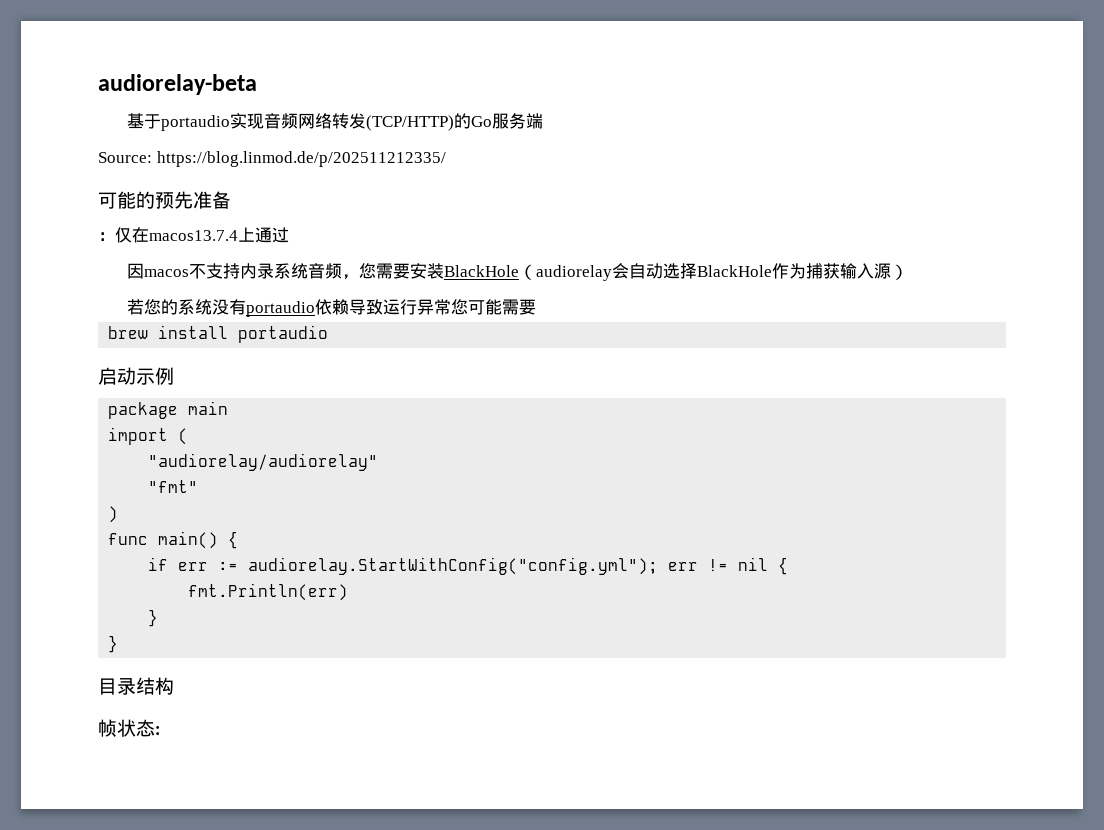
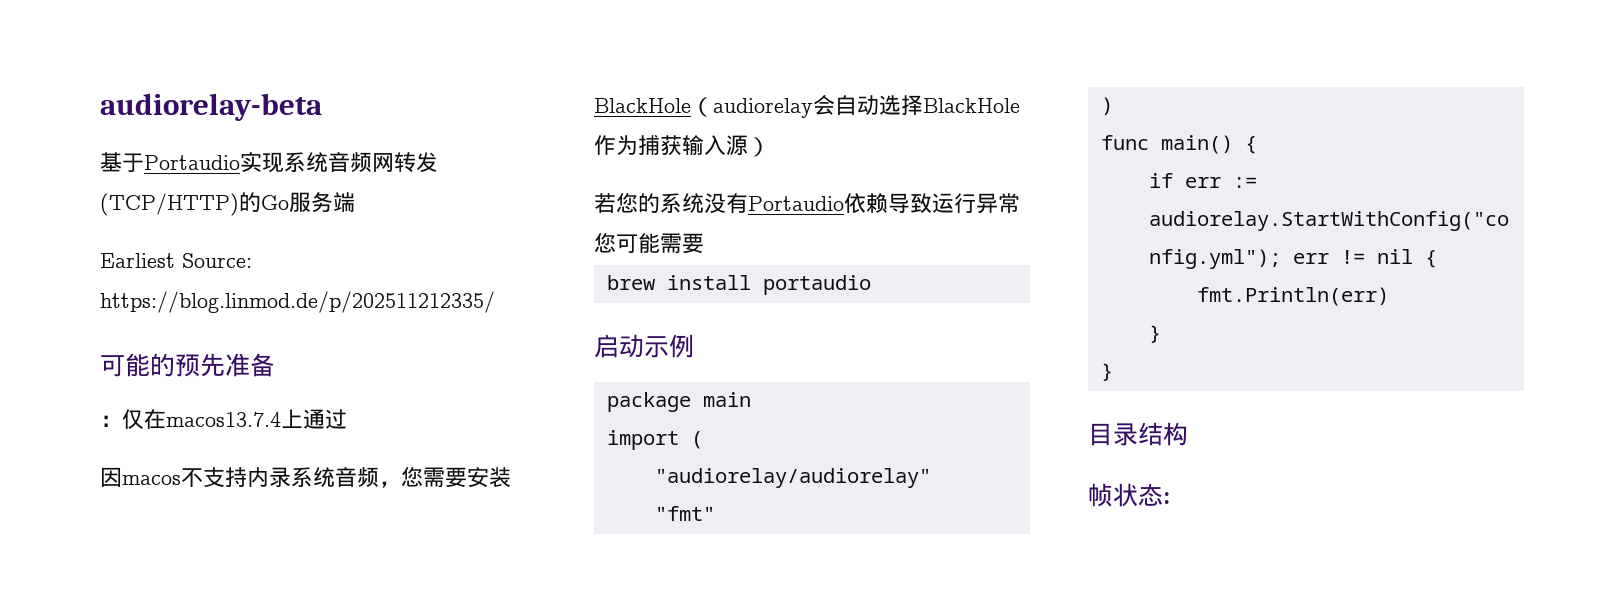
- 基于portaudio实现音频网络转发(TCP/HTTP)的Go服务端
+ 基于Portaudio实现系统音频网转发(TCP/HTTP)的Go服务端
- Source: https://blog.linmod.de/p/202511212335/
+ Earliest Source: https://blog.linmod.de/p/202511212335/
- 若您的系统没有portaudio依赖导致运行异常您可能需要
+ 若您的系统没有Portaudio依赖导致运行异常您可能需要

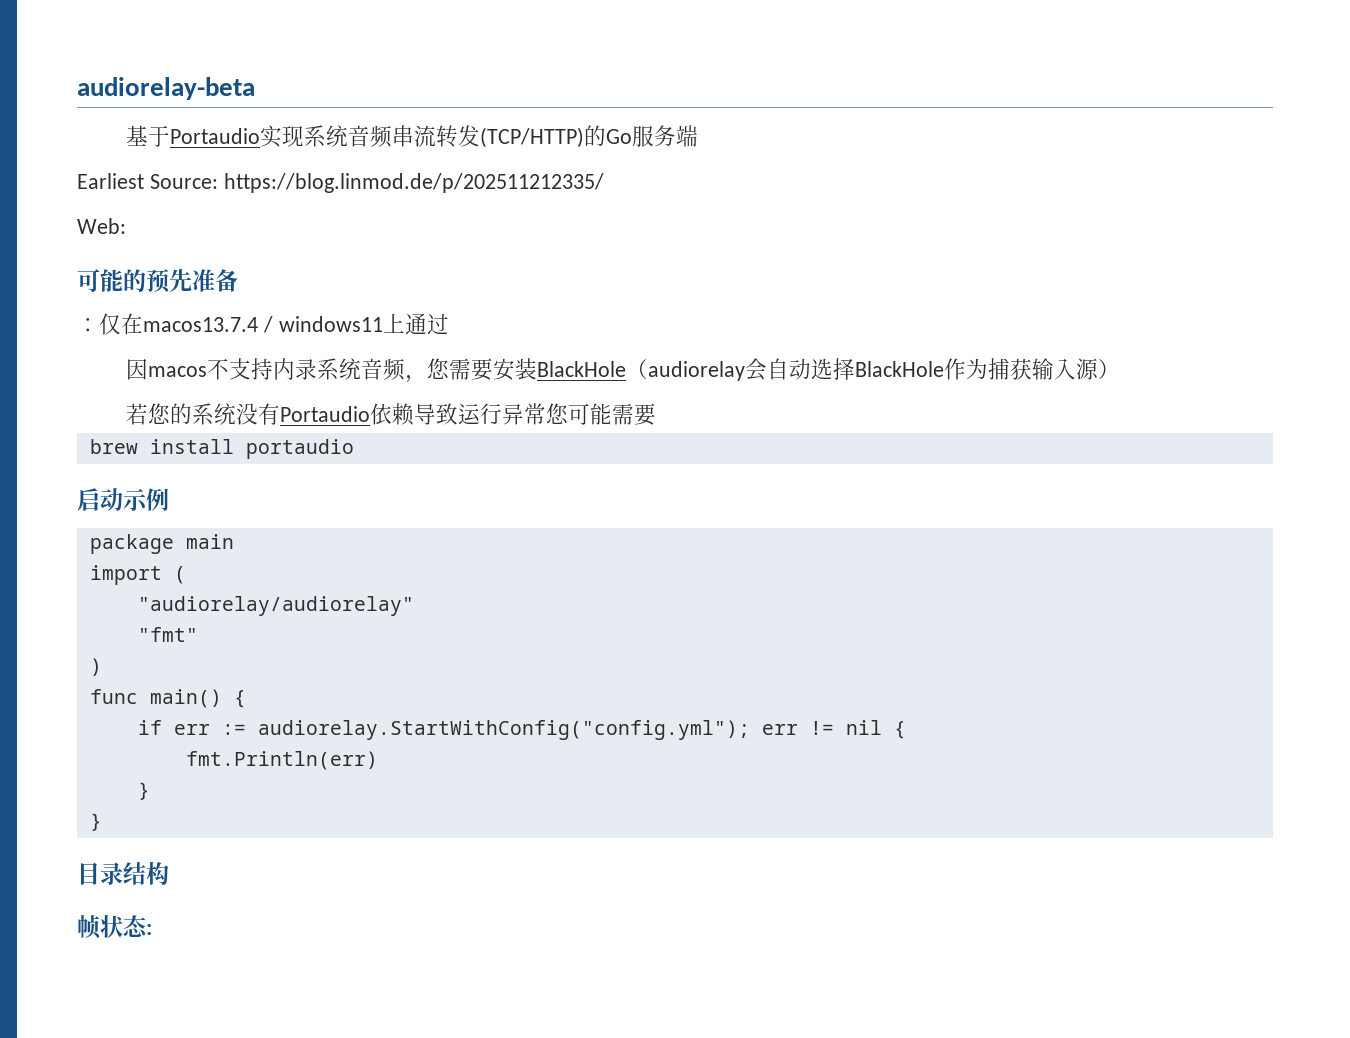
- 基于Portaudio实现系统音频网转发(TCP/HTTP)的Go服务端
+ 基于Portaudio实现系统音频串流转发(TCP/HTTP)的Go服务端
+ Web:
- ：仅在macos13.7.4上通过
+ ：仅在macos13.7.4 / windows11上通过

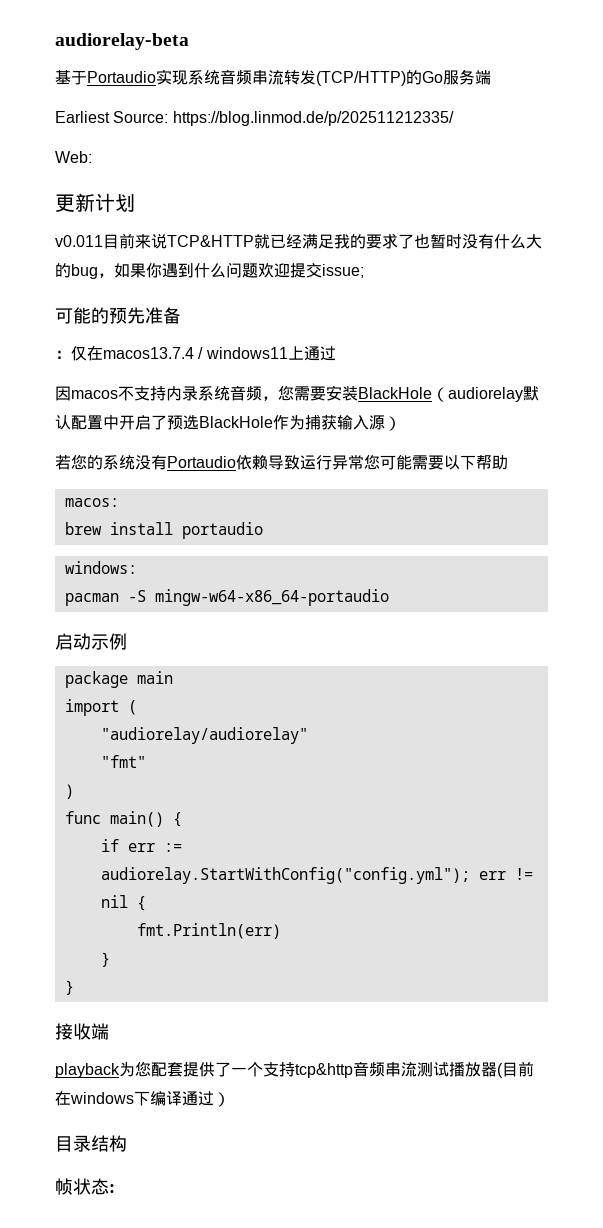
+ 更新计划
+ v0.011目前来说TCP&HTTP就已经满足我的要求了也暂时没有什么大的bug，如果你遇到什么问题欢迎提交issue;
- 因macos不支持内录系统音频，您需要安装BlackHole（audiorelay会自动选择BlackHole作为捕获输入源）
+ 因macos不支持内录系统音频，您需要安装BlackHole（audiorelay默认配置中开启了预选BlackHole作为捕获输入源）
- 若您的系统没有Portaudio依赖导致运行异常您可能需要
+ 若您的系统没有Portaudio依赖导致运行异常您可能需要以下帮助
+ macos:
+ windows:
+ pacman -S mingw-w64-x86_64-portaudio
+ 接收端
+ playback为您配套提供了一个支持tcp&http音频串流测试播放器(目前在windows下编译通过）

